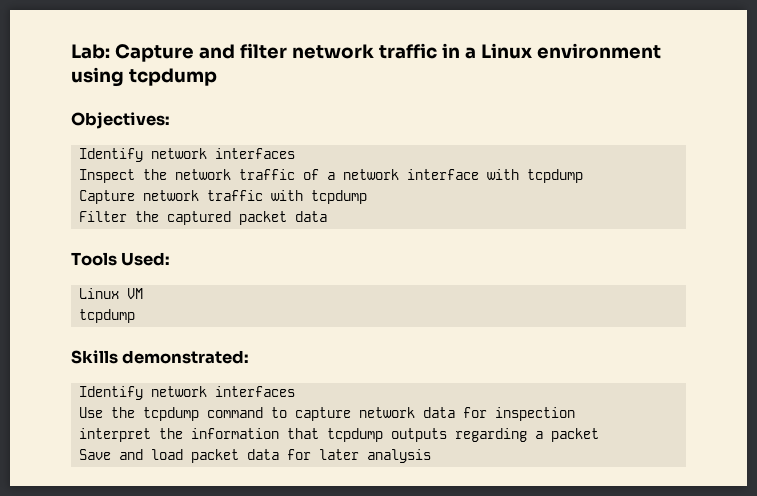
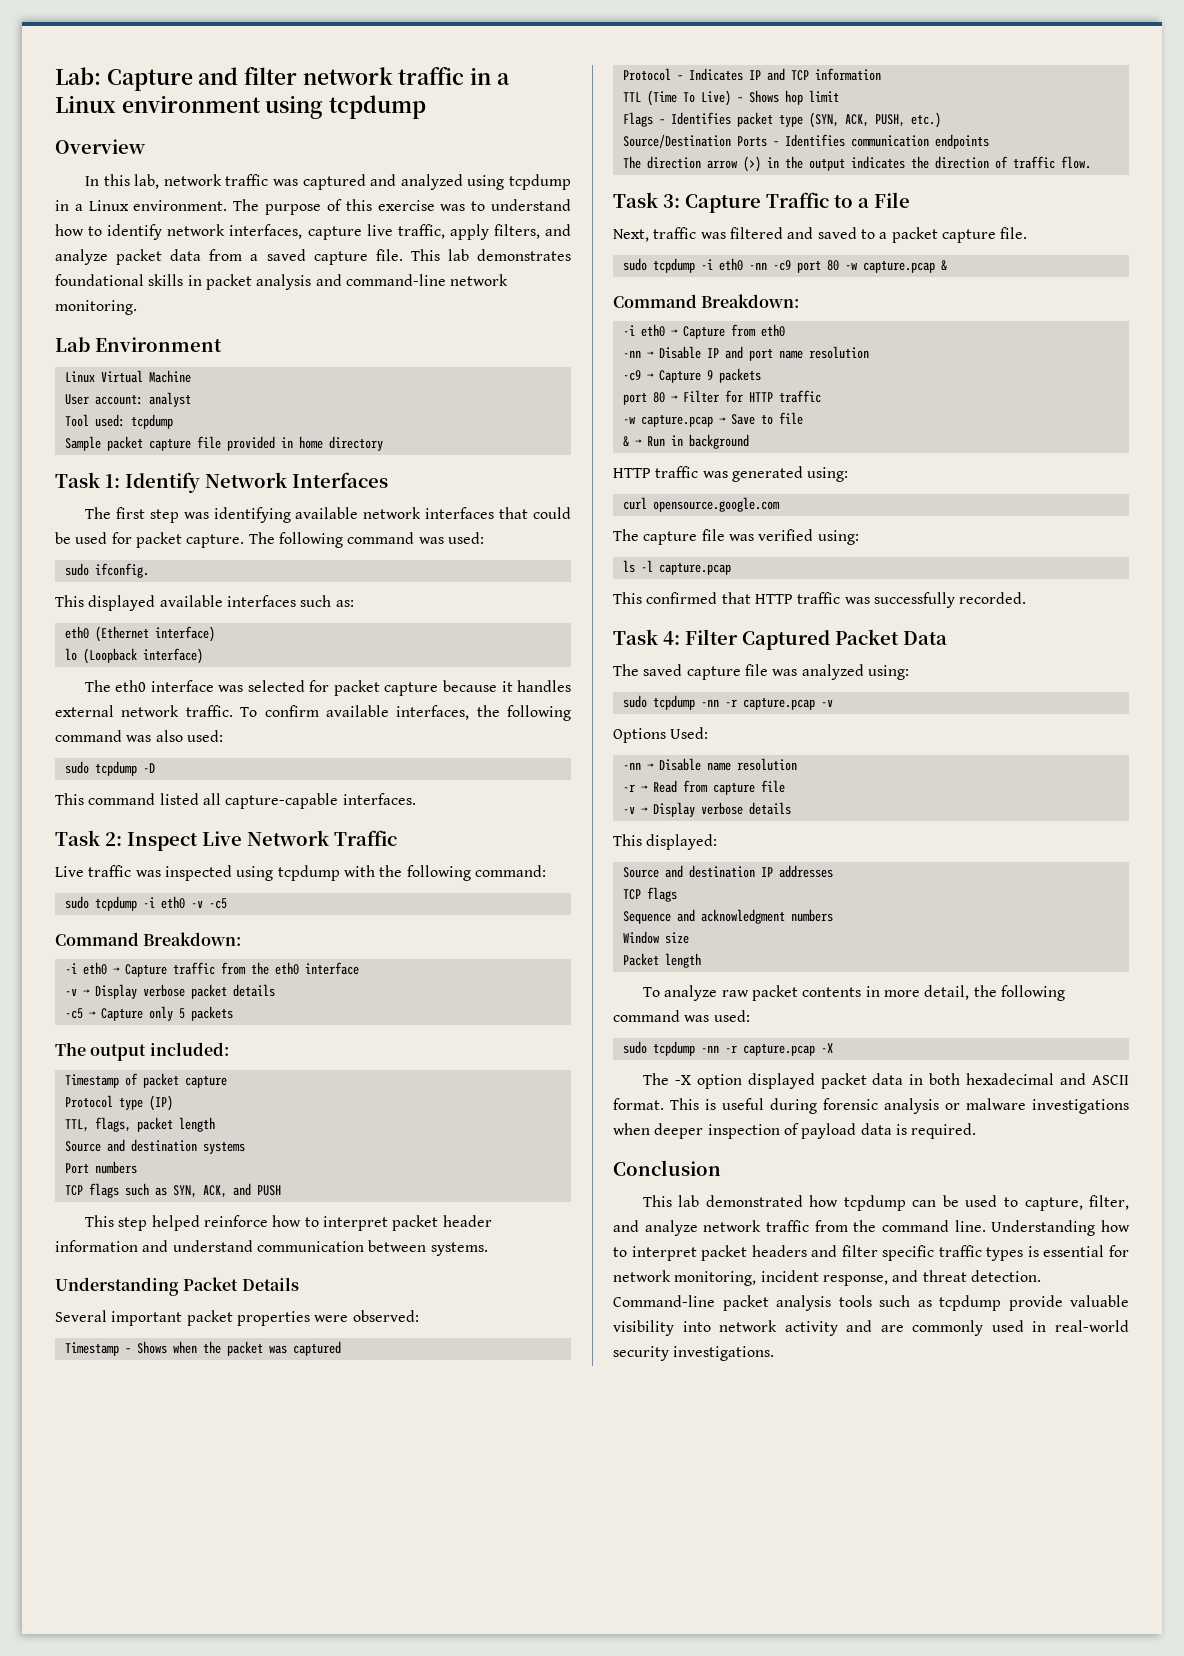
- Objectives:
- Identify network interfaces
- Inspect the network traffic of a network interface with tcpdump
- Capture network traffic with tcpdump
- Filter the captured packet data
- Tools Used:
- Linux VM
- tcpdump
- Skills demonstrated:
- Identify network interfaces
- Use the tcpdump command to capture network data for inspection
- interpret the information that tcpdump outputs regarding a packet
- Save and load packet data for later analysis
+ Overview
+ In this lab, network traffic was captured and analyzed using tcpdump in a Linux environment. The purpose of this exercise was to understand how to identify network interfaces, capture live traffic, apply filters, and analyze packet data from a saved capture file. This lab demonstrates foundational skills in packet analysis and command-line network monitoring.
+ Lab Environment
+ Linux Virtual Machine
+ User account: analyst
+ Tool used: tcpdump
+ Sample packet capture file provided in home directory
+ Task 1: Identify Network Interfaces
+ The first step was identifying available network interfaces that could be used for packet capture. The following command was used:
+ sudo ifconfig.
+ This displayed available interfaces such as:
+ eth0 (Ethernet interface)
+ lo (Loopback interface)
+ The eth0 interface was selected for packet capture because it handles external network traffic. To confirm available interfaces, the following command was also used:
+ sudo tcpdump -D
+ This command listed all capture-capable interfaces.
+ Task 2: Inspect Live Network Traffic
+ Live traffic was inspected using tcpdump with the following command:
+ sudo tcpdump -i eth0 -v -c5
+ Command Breakdown:
+ -i eth0 → Capture traffic from the eth0 interface
+ -v → Display verbose packet details
+ -c5 → Capture only 5 packets
+ The output included:
+ Timestamp of packet capture
+ Protocol type (IP)
+ TTL, flags, packet length
+ Source and destination systems
+ Port numbers
+ TCP flags such as SYN, ACK, and PUSH
+ This step helped reinforce how to interpret packet header information and understand communication between systems.
+ Understanding Packet Details
+ Several important packet properties were observed:
+ Timestamp – Shows when the packet was captured
+ Protocol – Indicates IP and TCP information
+ TTL (Time To Live) – Shows hop limit
+ Flags – Identifies packet type (SYN, ACK, PUSH, etc.)
+ Source/Destination Ports – Identifies communication endpoints
+ The direction arrow (>) in the output indicates the direction of traffic flow.
+ Task 3: Capture Traffic to a File
+ Next, traffic was filtered and saved to a packet capture file.
+ sudo tcpdump -i eth0 -nn -c9 port 80 -w capture.pcap &
+ Command Breakdown:
+ -i eth0 → Capture from eth0
+ -nn → Disable IP and port name resolution
+ -c9 → Capture 9 packets
+ port 80 → Filter for HTTP traffic
+ -w capture.pcap → Save to file
+ & → Run in background
+ HTTP traffic was generated using:
+ curl opensource.google.com
+ The capture file was verified using:
+ ls -l capture.pcap
+ This confirmed that HTTP traffic was successfully recorded.
+ Task 4: Filter Captured Packet Data
+ The saved capture file was analyzed using:
+ sudo tcpdump -nn -r capture.pcap -v
+ Options Used:
+ -nn → Disable name resolution
+ -r → Read from capture file
+ -v → Display verbose details
+ This displayed:
+ Source and destination IP addresses
+ TCP flags
+ Sequence and acknowledgment numbers
+ Window size
+ Packet length
+ To analyze raw packet contents in more detail, the following command was used:
+ sudo tcpdump -nn -r capture.pcap -X
+ The -X option displayed packet data in both hexadecimal and ASCII format. This is useful during forensic analysis or malware investigations when deeper inspection of payload data is required.
+ Conclusion
+ This lab demonstrated how tcpdump can be used to capture, filter, and analyze network traffic from the command line. Understanding how to interpret packet headers and filter specific traffic types is essential for network monitoring, incident response, and threat detection. Command-line packet analysis tools such as tcpdump provide valuable visibility into network activity and are commonly used in real-world security investigations.

